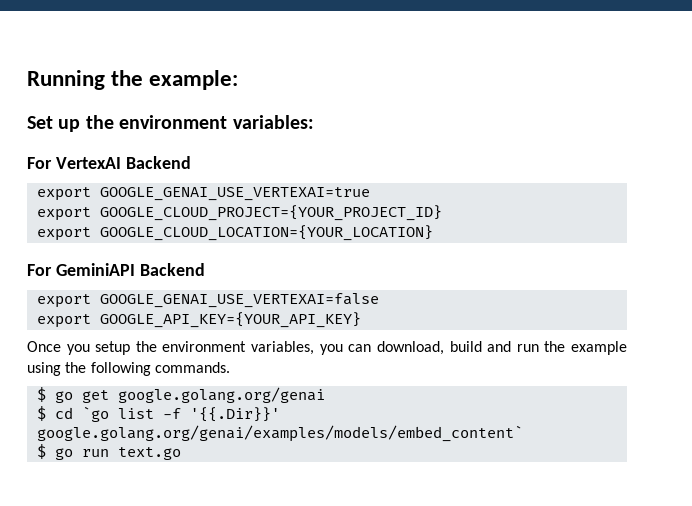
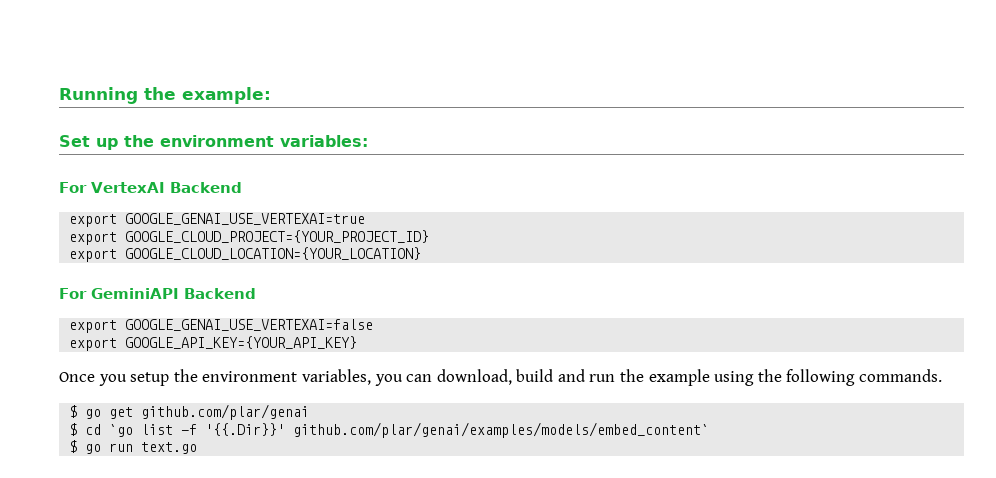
- $ go get google.golang.org/genai
+ $ go get github.com/plar/genai
- $ cd `go list -f '{{.Dir}}' google.golang.org/genai/examples/models/embed_content`
+ $ cd `go list -f '{{.Dir}}' github.com/plar/genai/examples/models/embed_content`

